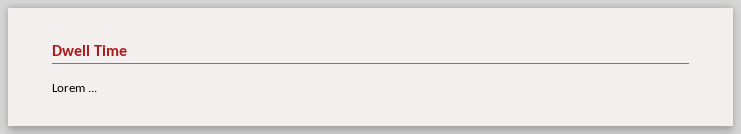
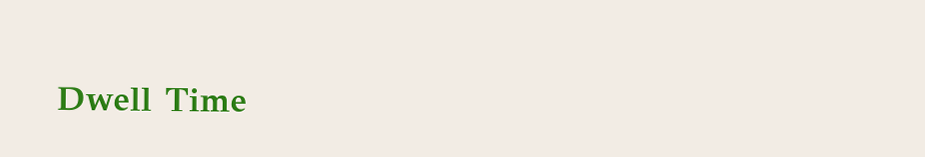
- Lorem ...

